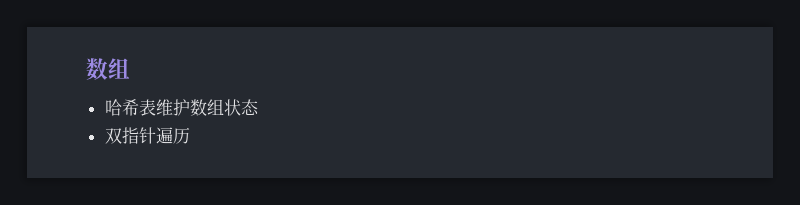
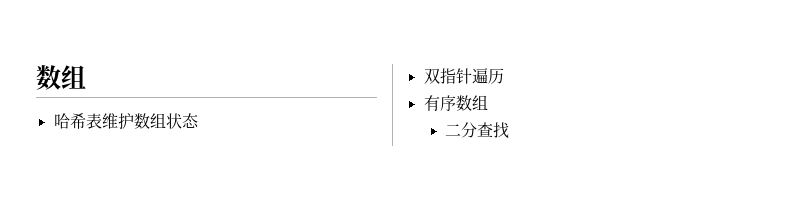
+ 有序数组
+ 二分查找

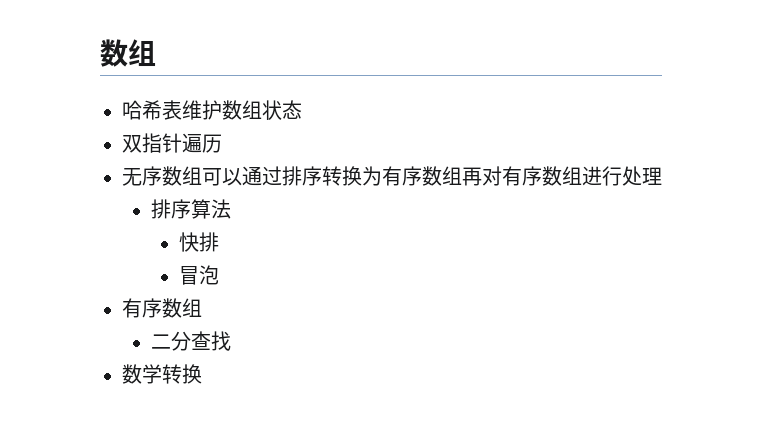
+ 无序数组可以通过排序转换为有序数组再对有序数组进行处理
+ 排序算法
+ 快排
+ 冒泡
+ 数学转换

